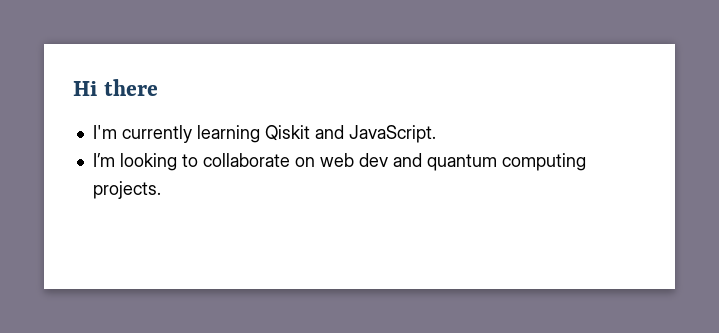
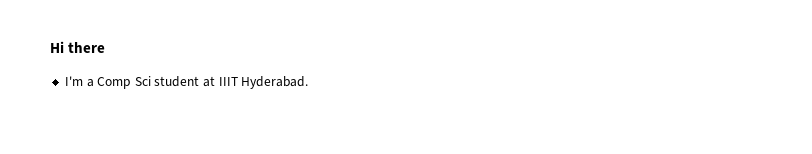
- I'm currently learning Qiskit and JavaScript.
- I’m looking to collaborate on web dev and quantum computing projects.
+ I'm a Comp Sci student at IIIT Hyderabad.

